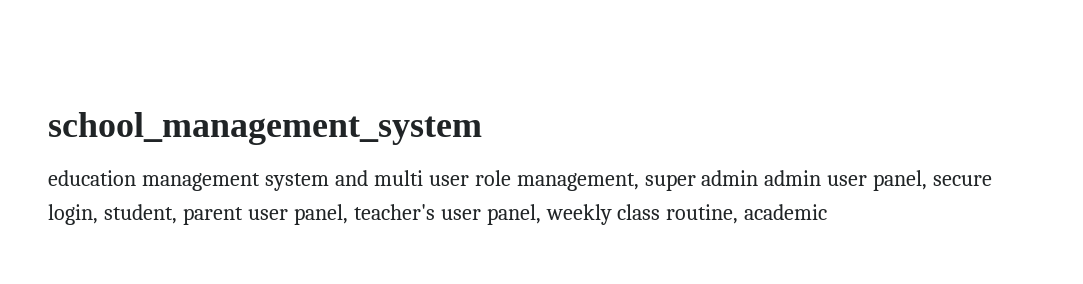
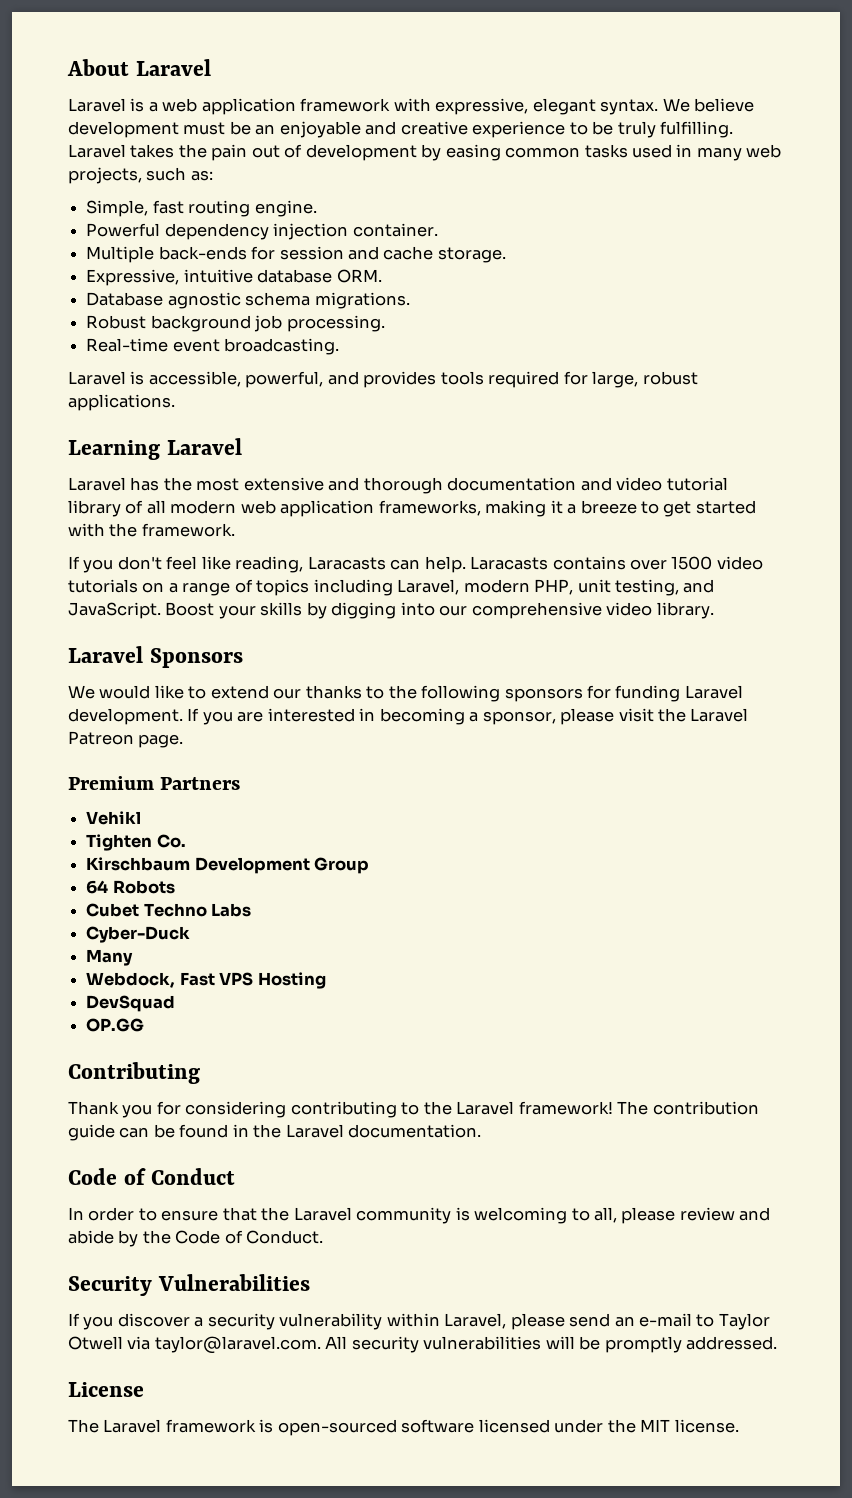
- school_management_system
- education management system and multi user role management, super admin admin user panel, secure login, student, parent user panel, teacher's user panel, weekly class routine, academic
+ About Laravel
+ Laravel is a web application framework with expressive, elegant syntax. We believe development must be an enjoyable and creative experience to be truly fulfilling. Laravel takes the pain out of development by easing common tasks used in many web projects, such as:
+ Simple, fast routing engine.
+ Powerful dependency injection container.
+ Multiple back-ends for session and cache storage.
+ Expressive, intuitive database ORM.
+ Database agnostic schema migrations.
+ Robust background job processing.
+ Real-time event broadcasting.
+ Laravel is accessible, powerful, and provides tools required for large, robust applications.
+ Learning Laravel
+ Laravel has the most extensive and thorough documentation and video tutorial library of all modern web application frameworks, making it a breeze to get started with the framework.
+ If you don't feel like reading, Laracasts can help. Laracasts contains over 1500 video tutorials on a range of topics including Laravel, modern PHP, unit testing, and JavaScript. Boost your skills by digging into our comprehensive video library.
+ Laravel Sponsors
+ We would like to extend our thanks to the following sponsors for funding Laravel development. If you are interested in becoming a sponsor, please visit the Laravel Patreon page.
+ Premium Partners
+ Vehikl
+ Tighten Co.
+ Kirschbaum Development Group
+ 64 Robots
+ Cubet Techno Labs
+ Cyber-Duck
+ Many
+ Webdock, Fast VPS Hosting
+ DevSquad
+ OP.GG
+ Contributing
+ Thank you for considering contributing to the Laravel framework! The contribution guide can be found in the Laravel documentation.
+ Code of Conduct
+ In order to ensure that the Laravel community is welcoming to all, please review and abide by the Code of Conduct.
+ Security Vulnerabilities
+ If you discover a security vulnerability within Laravel, please send an e-mail to Taylor Otwell via taylor@laravel.com. All security vulnerabilities will be promptly addressed.
+ License
+ The Laravel framework is open-sourced software licensed under the MIT license.

